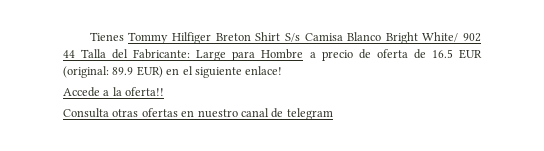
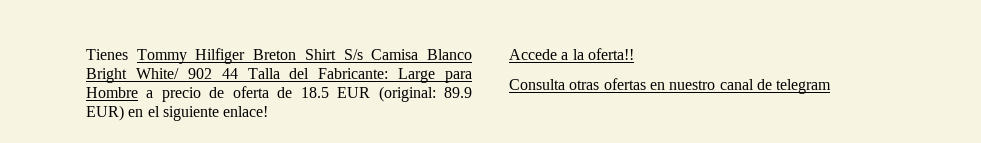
- Tienes Tommy Hilfiger Breton Shirt S/s Camisa Blanco Bright White/ 902 44 Talla del Fabricante: Large para Hombre a precio de oferta de 16.5 EUR (original: 89.9 EUR) en el siguiente enlace!
+ Tienes Tommy Hilfiger Breton Shirt S/s Camisa Blanco Bright White/ 902 44 Talla del Fabricante: Large para Hombre a precio de oferta de 18.5 EUR (original: 89.9 EUR) en el siguiente enlace!

